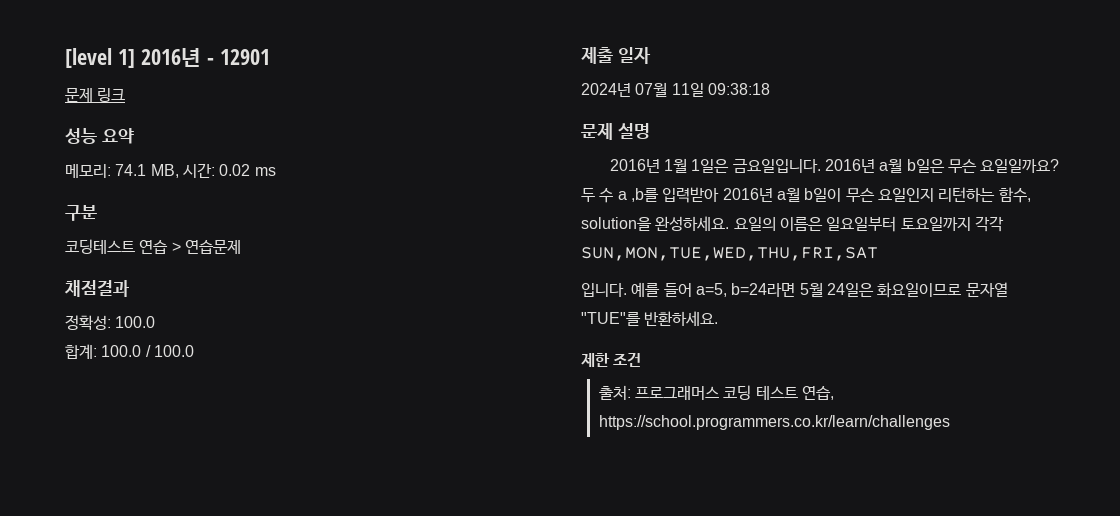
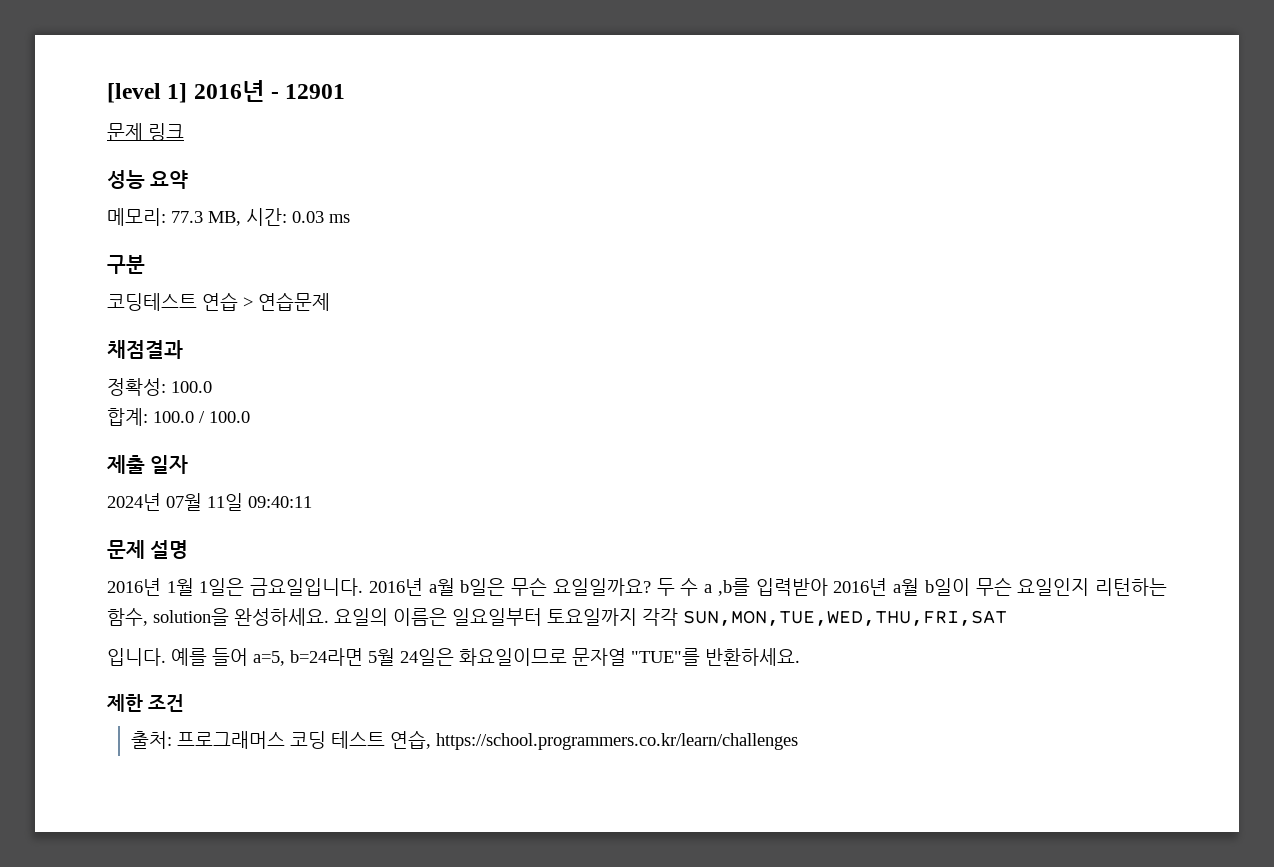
- 메모리: 74.1 MB, 시간: 0.02 ms
+ 메모리: 77.3 MB, 시간: 0.03 ms
- 2024년 07월 11일 09:38:18
+ 2024년 07월 11일 09:40:11

